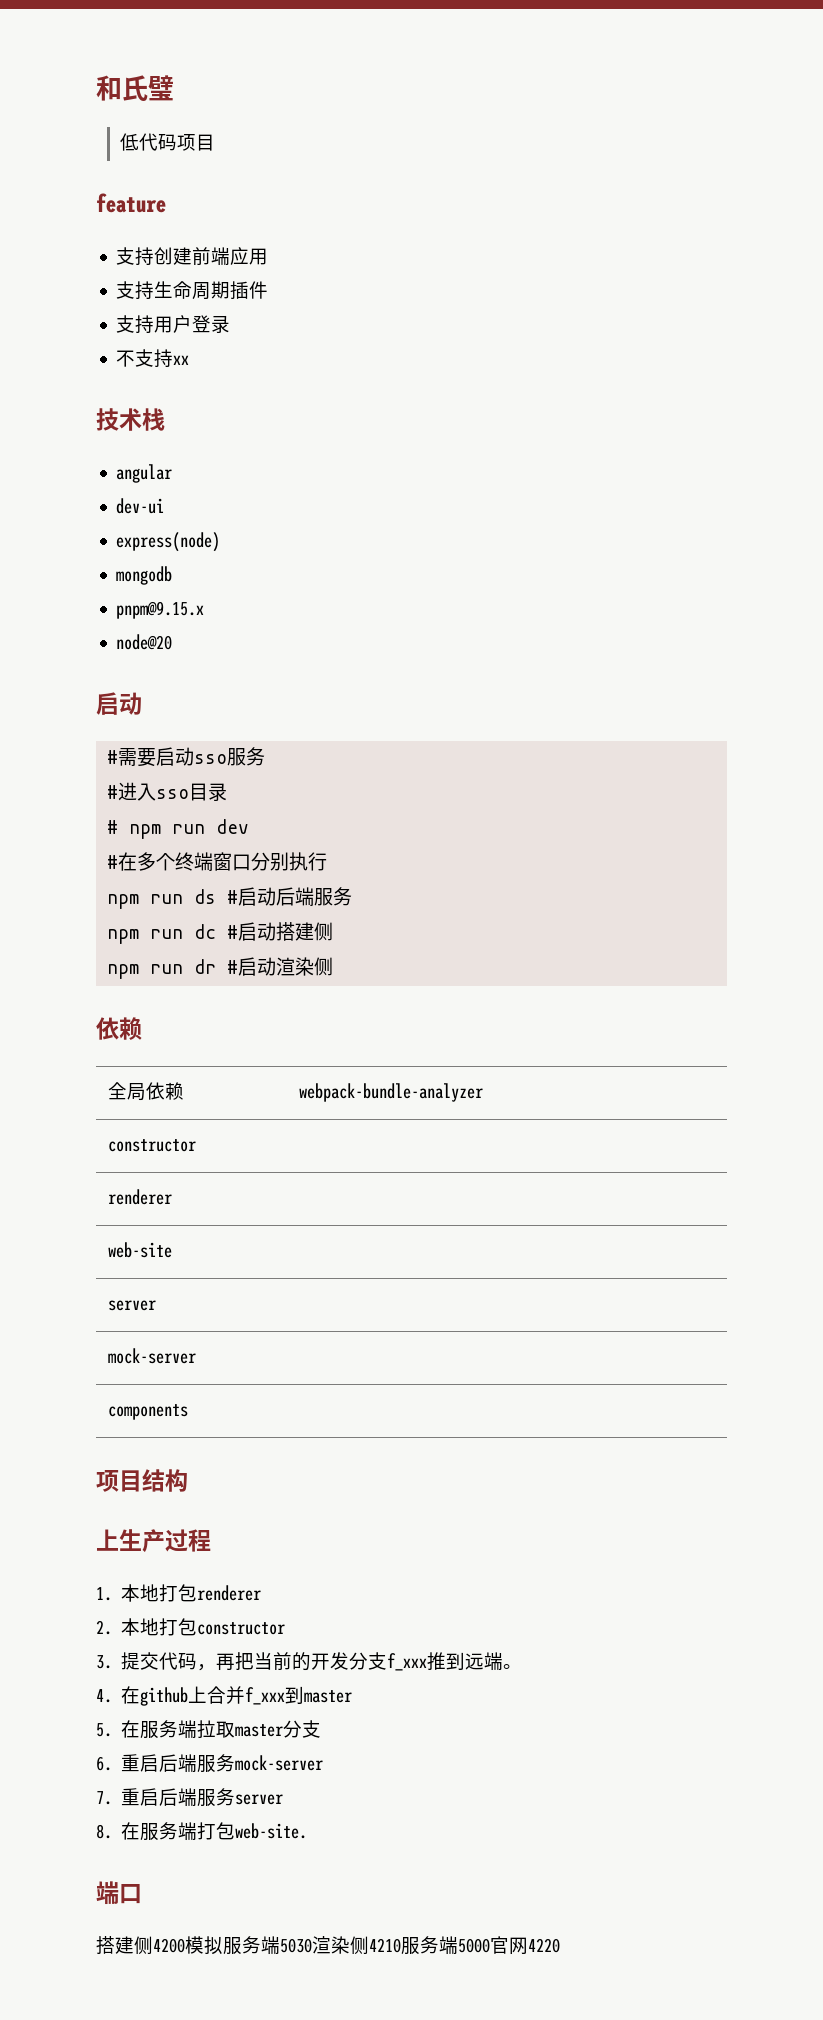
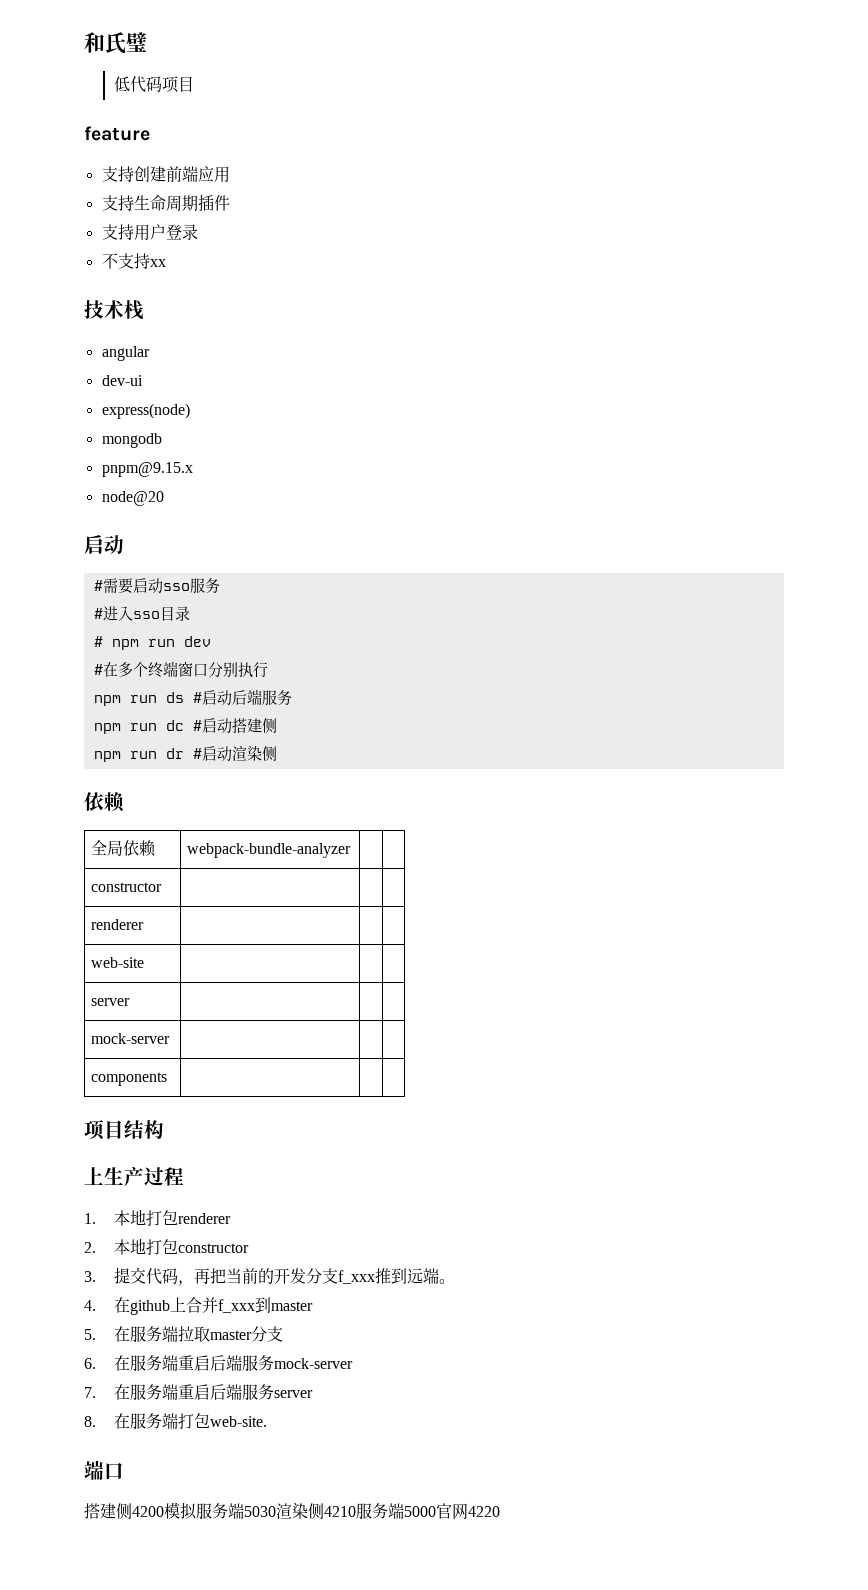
- 6.重启后端服务mock-server
+ 6.在服务端重启后端服务mock-server
- 7.重启后端服务server
+ 7.在服务端重启后端服务server

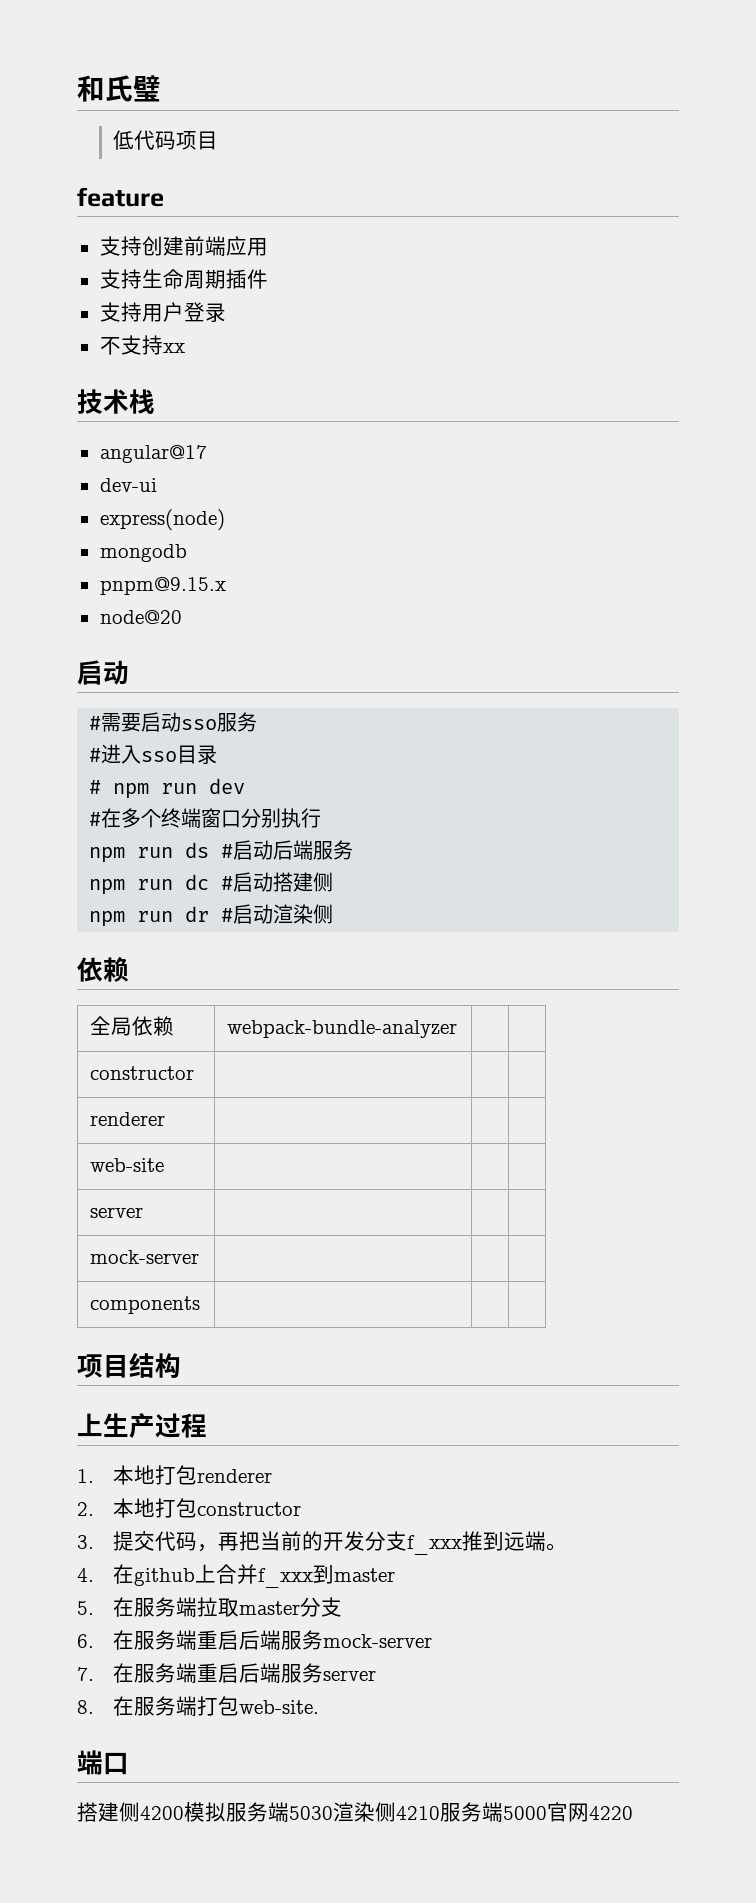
- angular
+ angular@17

